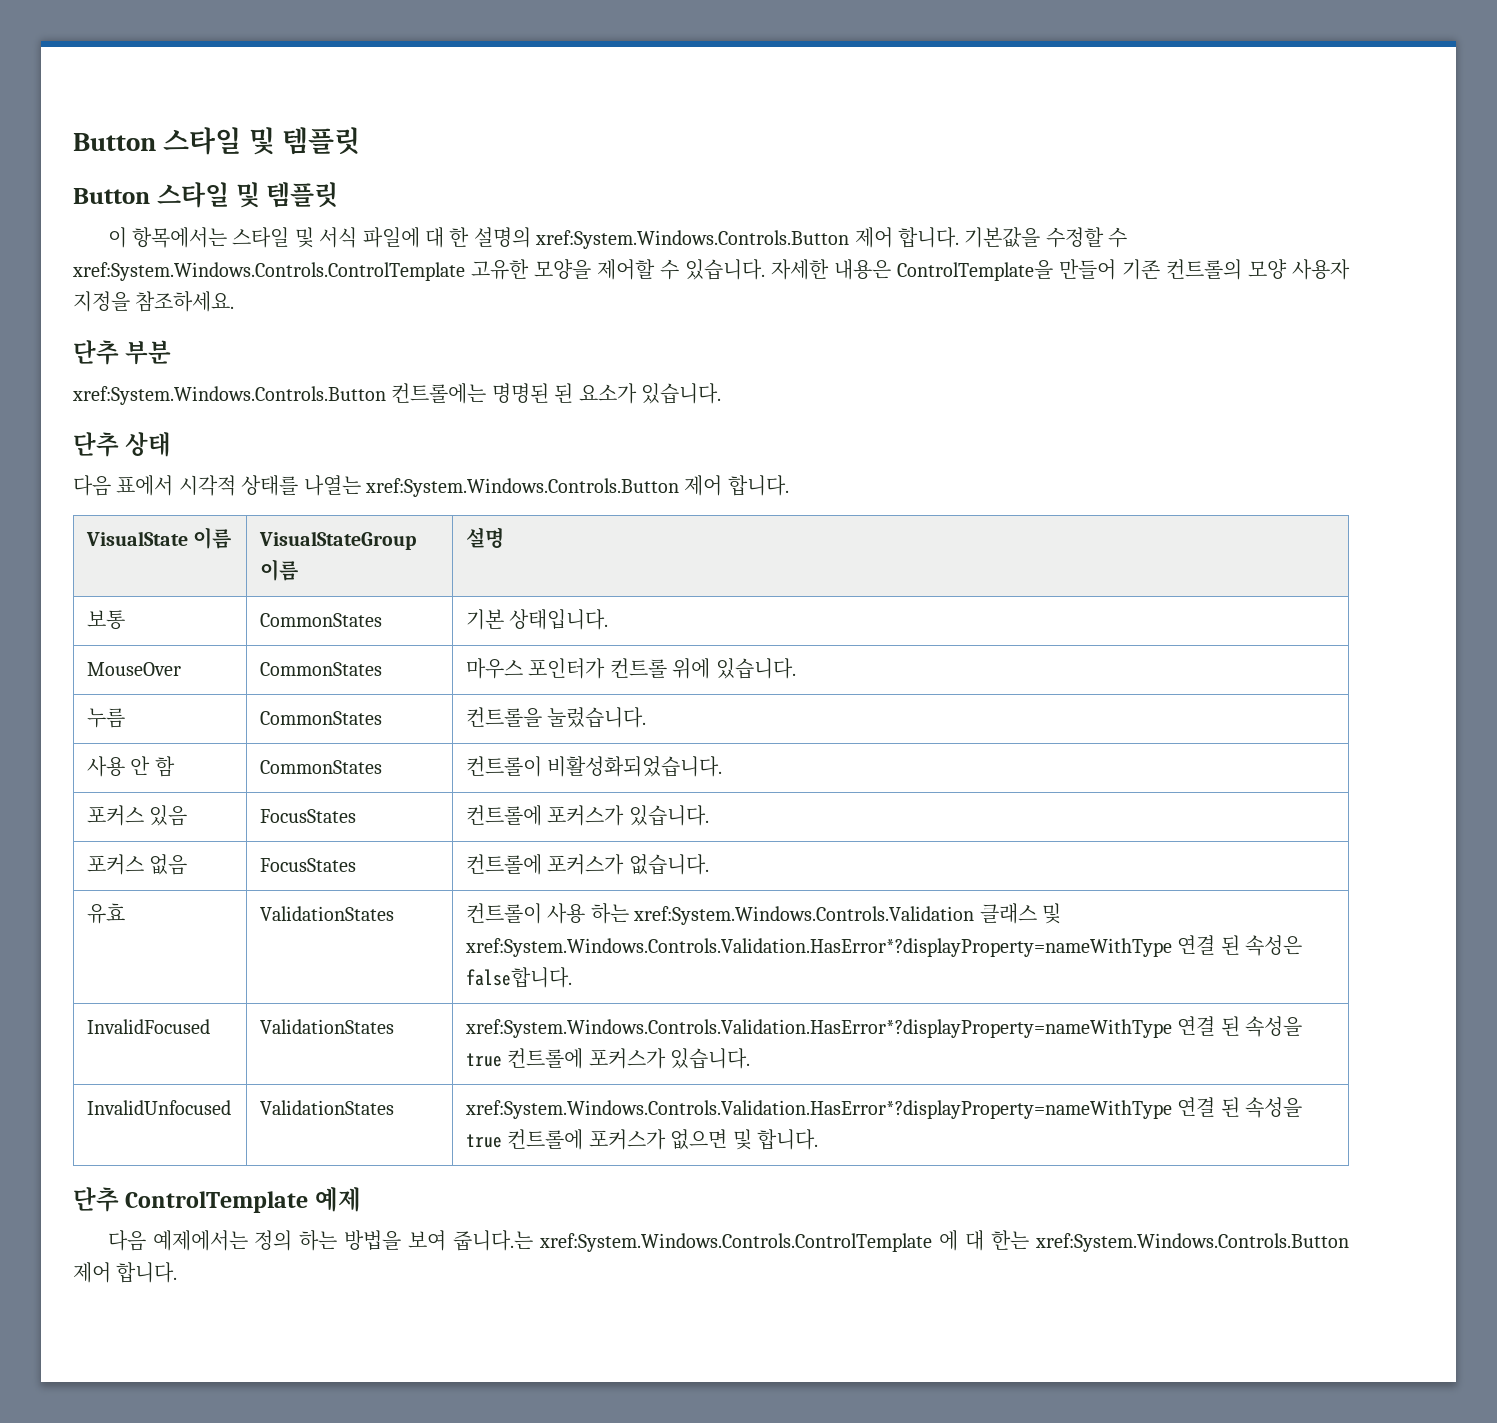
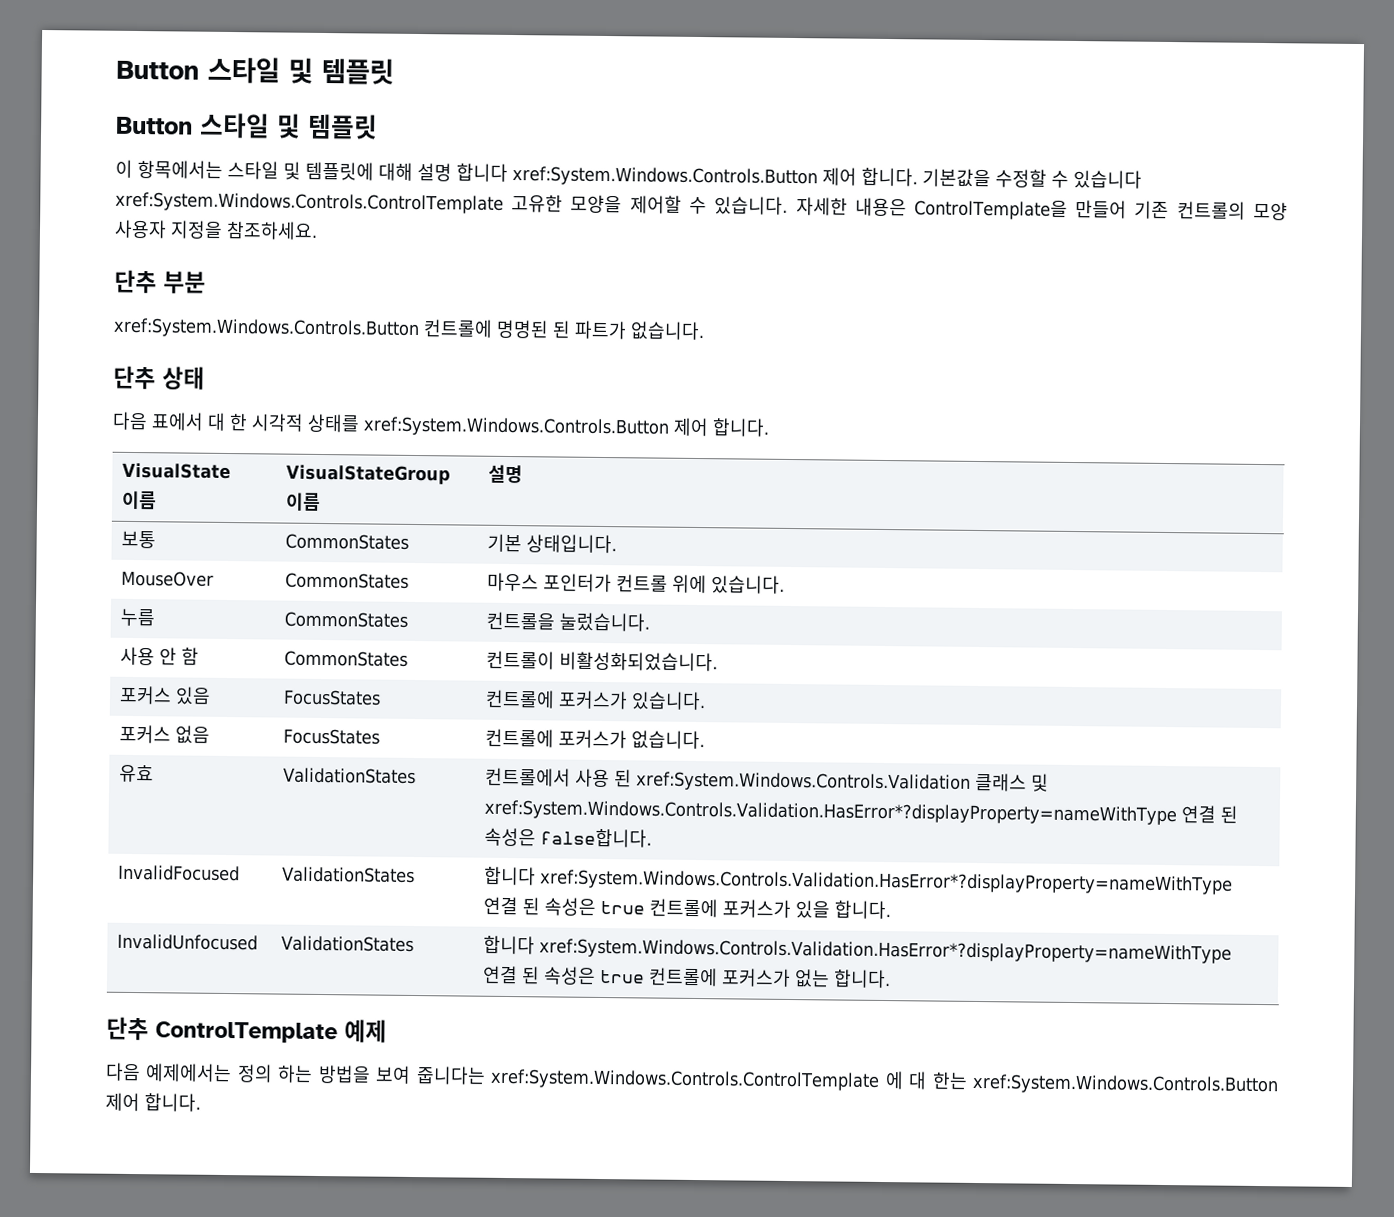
- 이 항목에서는 스타일 및 서식 파일에 대 한 설명의 xref:System.Windows.Controls.Button 제어 합니다.
+ 이 항목에서는 스타일 및 템플릿에 대해 설명 합니다 xref:System.Windows.Controls.Button 제어 합니다.
- 기본값을 수정할 수 xref:System.Windows.Controls.ControlTemplate 고유한 모양을 제어할 수 있습니다.
+ 기본값을 수정할 수 있습니다 xref:System.Windows.Controls.ControlTemplate 고유한 모양을 제어할 수 있습니다.
- xref:System.Windows.Controls.Button 컨트롤에는 명명된 된 요소가 있습니다.
+ xref:System.Windows.Controls.Button 컨트롤에 명명된 된 파트가 없습니다.
- 다음 표에서 시각적 상태를 나열는 xref:System.Windows.Controls.Button 제어 합니다.
+ 다음 표에서 대 한 시각적 상태를 xref:System.Windows.Controls.Button 제어 합니다.
- 유효 | ValidationStates | 컨트롤이 사용 하는 xref:System.Windows.Controls.Validation 클래스 및 xref:System.Windows.Controls.Validation.HasError*?displayProperty=nameWithType 연결 된 속성은 false합니다.
+ 유효 | ValidationStates | 컨트롤에서 사용 된 xref:System.Windows.Controls.Validation 클래스 및 xref:System.Windows.Controls.Validation.HasError*?displayProperty=nameWithType 연결 된 속성은 false합니다.
- InvalidFocused | ValidationStates | xref:System.Windows.Controls.Validation.HasError*?displayProperty=nameWithType 연결 된 속성을 true 컨트롤에 포커스가 있습니다.
+ InvalidFocused | ValidationStates | 합니다 xref:System.Windows.Controls.Validation.HasError*?displayProperty=nameWithType 연결 된 속성은 true 컨트롤에 포커스가 있을 합니다.
- InvalidUnfocused | ValidationStates | xref:System.Windows.Controls.Validation.HasError*?displayProperty=nameWithType 연결 된 속성을 true 컨트롤에 포커스가 없으면 및 합니다.
+ InvalidUnfocused | ValidationStates | 합니다 xref:System.Windows.Controls.Validation.HasError*?displayProperty=nameWithType 연결 된 속성은 true 컨트롤에 포커스가 없는 합니다.
- 다음 예제에서는 정의 하는 방법을 보여 줍니다.는 xref:System.Windows.Controls.ControlTemplate 에 대 한는 xref:System.Windows.Controls.Button 제어 합니다.
+ 다음 예제에서는 정의 하는 방법을 보여 줍니다는 xref:System.Windows.Controls.ControlTemplate 에 대 한는 xref:System.Windows.Controls.Button 제어 합니다.

